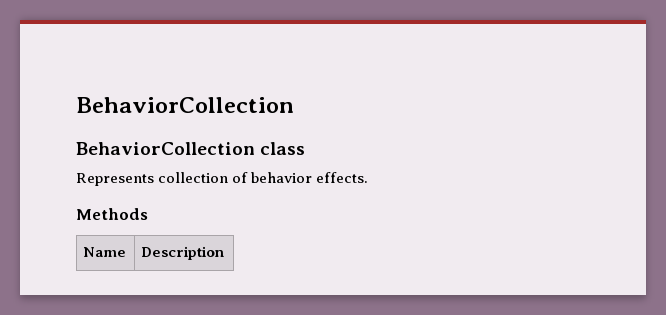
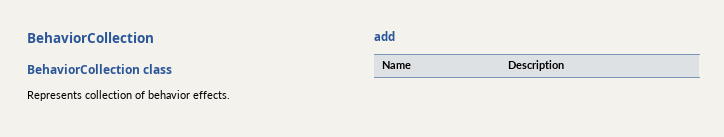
- Methods
+ add

